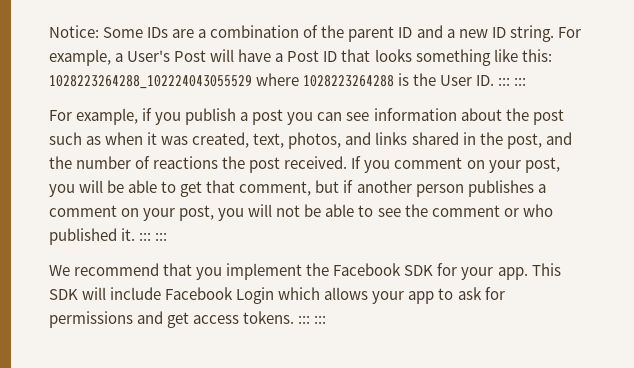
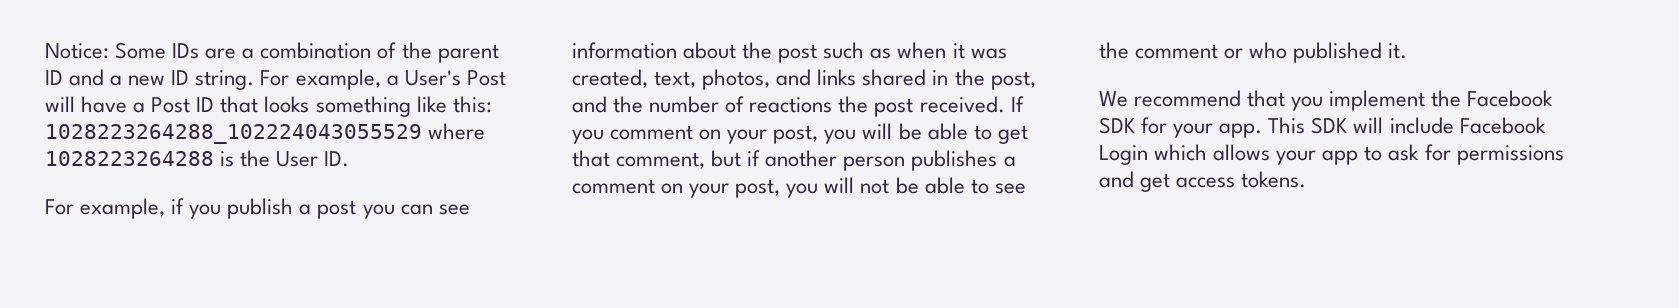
- For example, a User's Post will have a Post ID that looks something like this: 1028223264288_102224043055529 where 1028223264288 is the User ID. ::: :::
+ For example, a User's Post will have a Post ID that looks something like this: 1028223264288_102224043055529 where 1028223264288 is the User ID.
- If you comment on your post, you will be able to get that comment, but if another person publishes a comment on your post, you will not be able to see the comment or who published it. ::: :::
+ If you comment on your post, you will be able to get that comment, but if another person publishes a comment on your post, you will not be able to see the comment or who published it.
- This SDK will include Facebook Login which allows your app to ask for permissions and get access tokens. ::: :::
+ This SDK will include Facebook Login which allows your app to ask for permissions and get access tokens.

